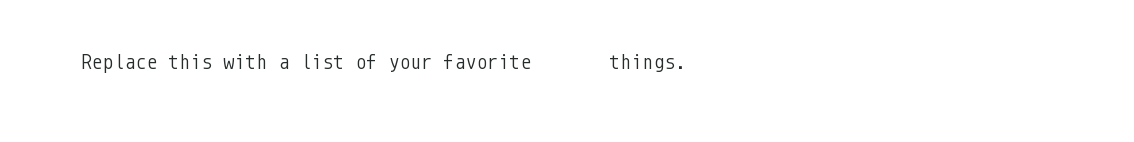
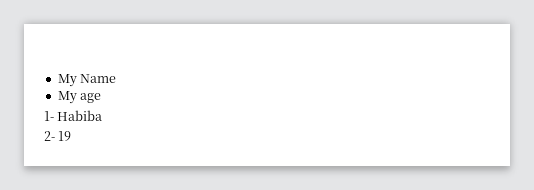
- Replace this with a list of your favorite things.
+ My Name
+ My age
+ 1- Habiba
+ 2- 19

